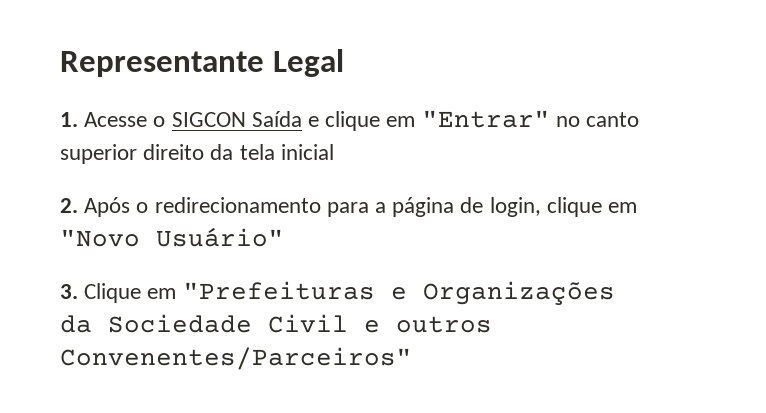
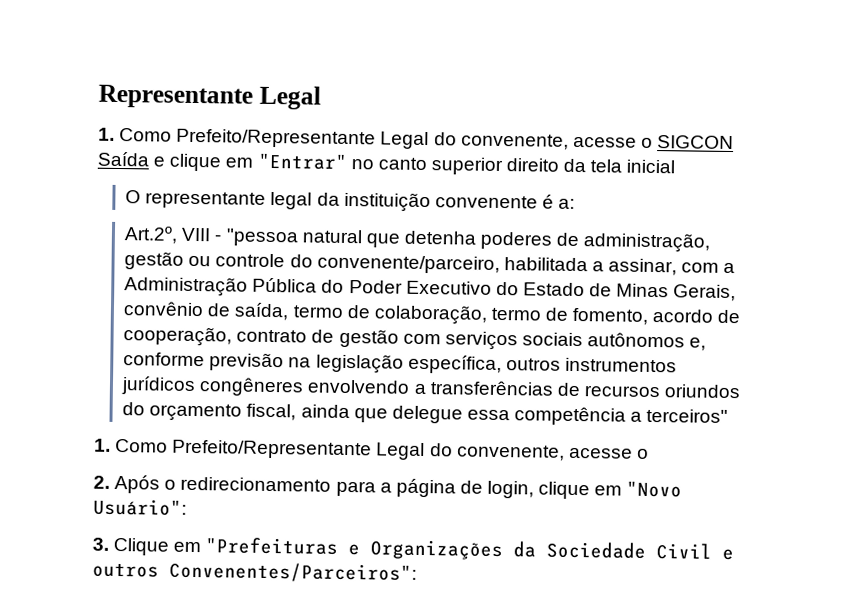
- 1. Acesse o SIGCON Saída e clique em "Entrar" no canto superior direito da tela inicial
+ 1. Como Prefeito/Representante Legal do convenente, acesse o SIGCON Saída e clique em "Entrar" no canto superior direito da tela inicial
+ O representante legal da instituição convenente é a:
+ Art.2º, VIII - "pessoa natural que detenha poderes de administração, gestão ou controle do convenente/parceiro, habilitada a assinar, com a Administração Pública do Poder Executivo do Estado de Minas Gerais, convênio de saída, termo de colaboração, termo de fomento, acordo de cooperação, contrato de gestão com serviços sociais autônomos e, conforme previsão na legislação específica, outros instrumentos jurídicos congêneres envolvendo a transferências de recursos oriundos do orçamento fiscal, ainda que delegue essa competência a terceiros"
+ 1. Como Prefeito/Representante Legal do convenente, acesse o
- 2. Após o redirecionamento para a página de login, clique em "Novo Usuário"
+ 2. Após o redirecionamento para a página de login, clique em "Novo Usuário":
- 3. Clique em "Prefeituras e Organizações da Sociedade Civil e outros Convenentes/Parceiros"
+ 3. Clique em "Prefeituras e Organizações da Sociedade Civil e outros Convenentes/Parceiros":

